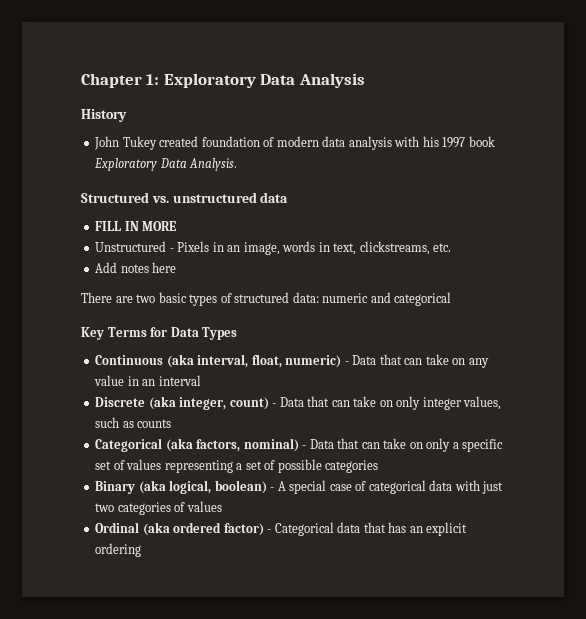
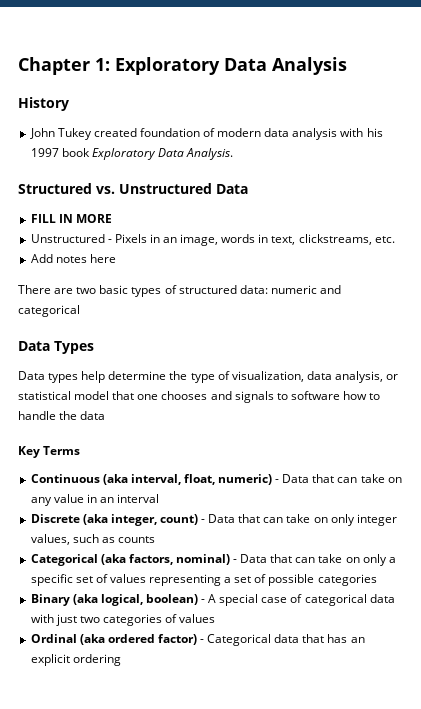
- Structured vs. unstructured data
+ Structured vs. Unstructured Data
+ Data Types
+ Data types help determine the type of visualization, data analysis, or statistical model that one chooses and signals to software how to handle the data
- Key Terms for Data Types
+ Key Terms

